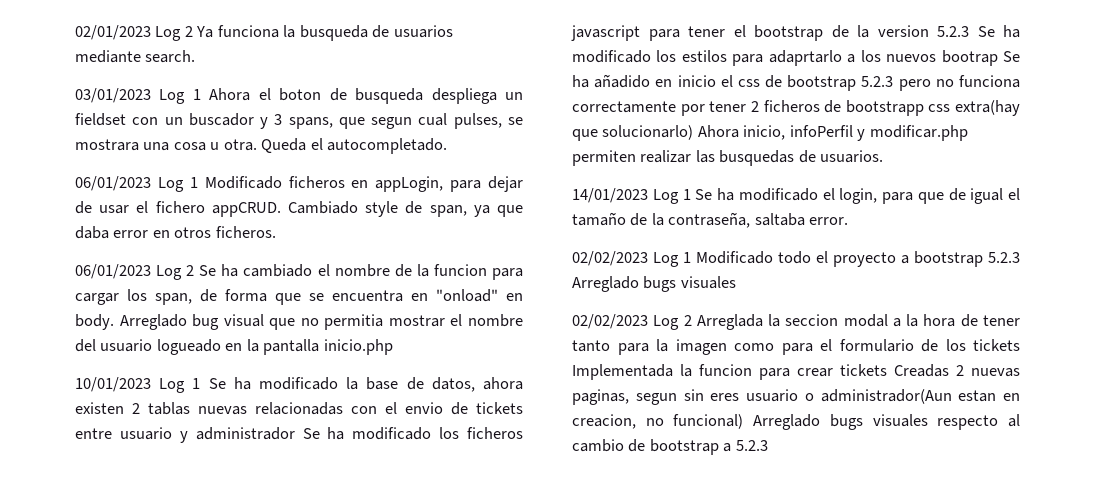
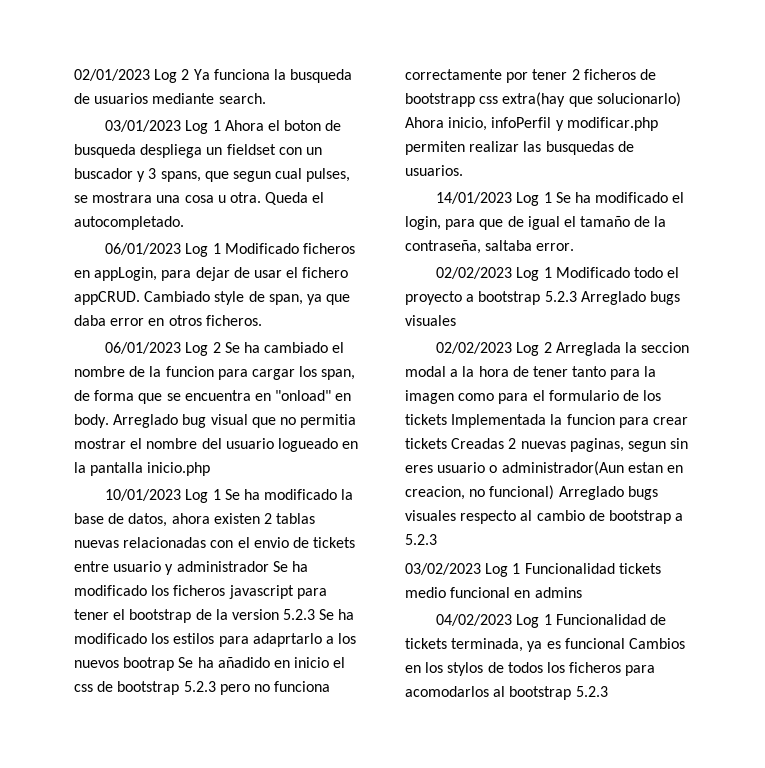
+ 03/02/2023 Log 1 Funcionalidad tickets medio funcional en admins
+ 04/02/2023 Log 1 Funcionalidad de tickets terminada, ya es funcional Cambios en los stylos de todos los ficheros para acomodarlos al bootstrap 5.2.3

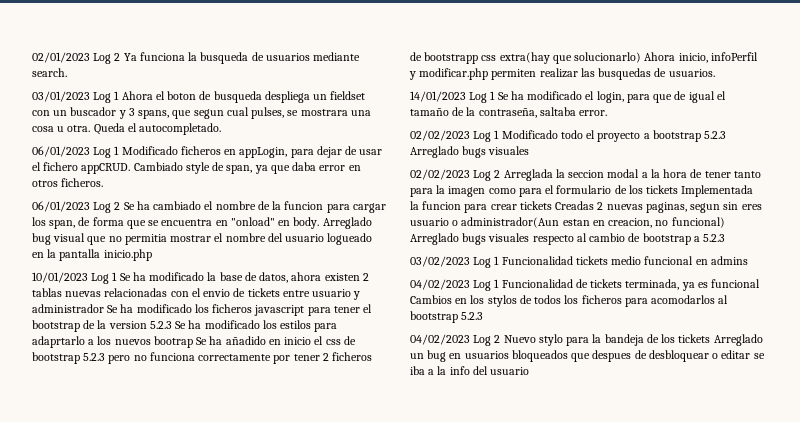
+ 04/02/2023 Log 2 Nuevo stylo para la bandeja de los tickets Arreglado un bug en usuarios bloqueados que despues de desbloquear o editar se iba a la info del usuario

